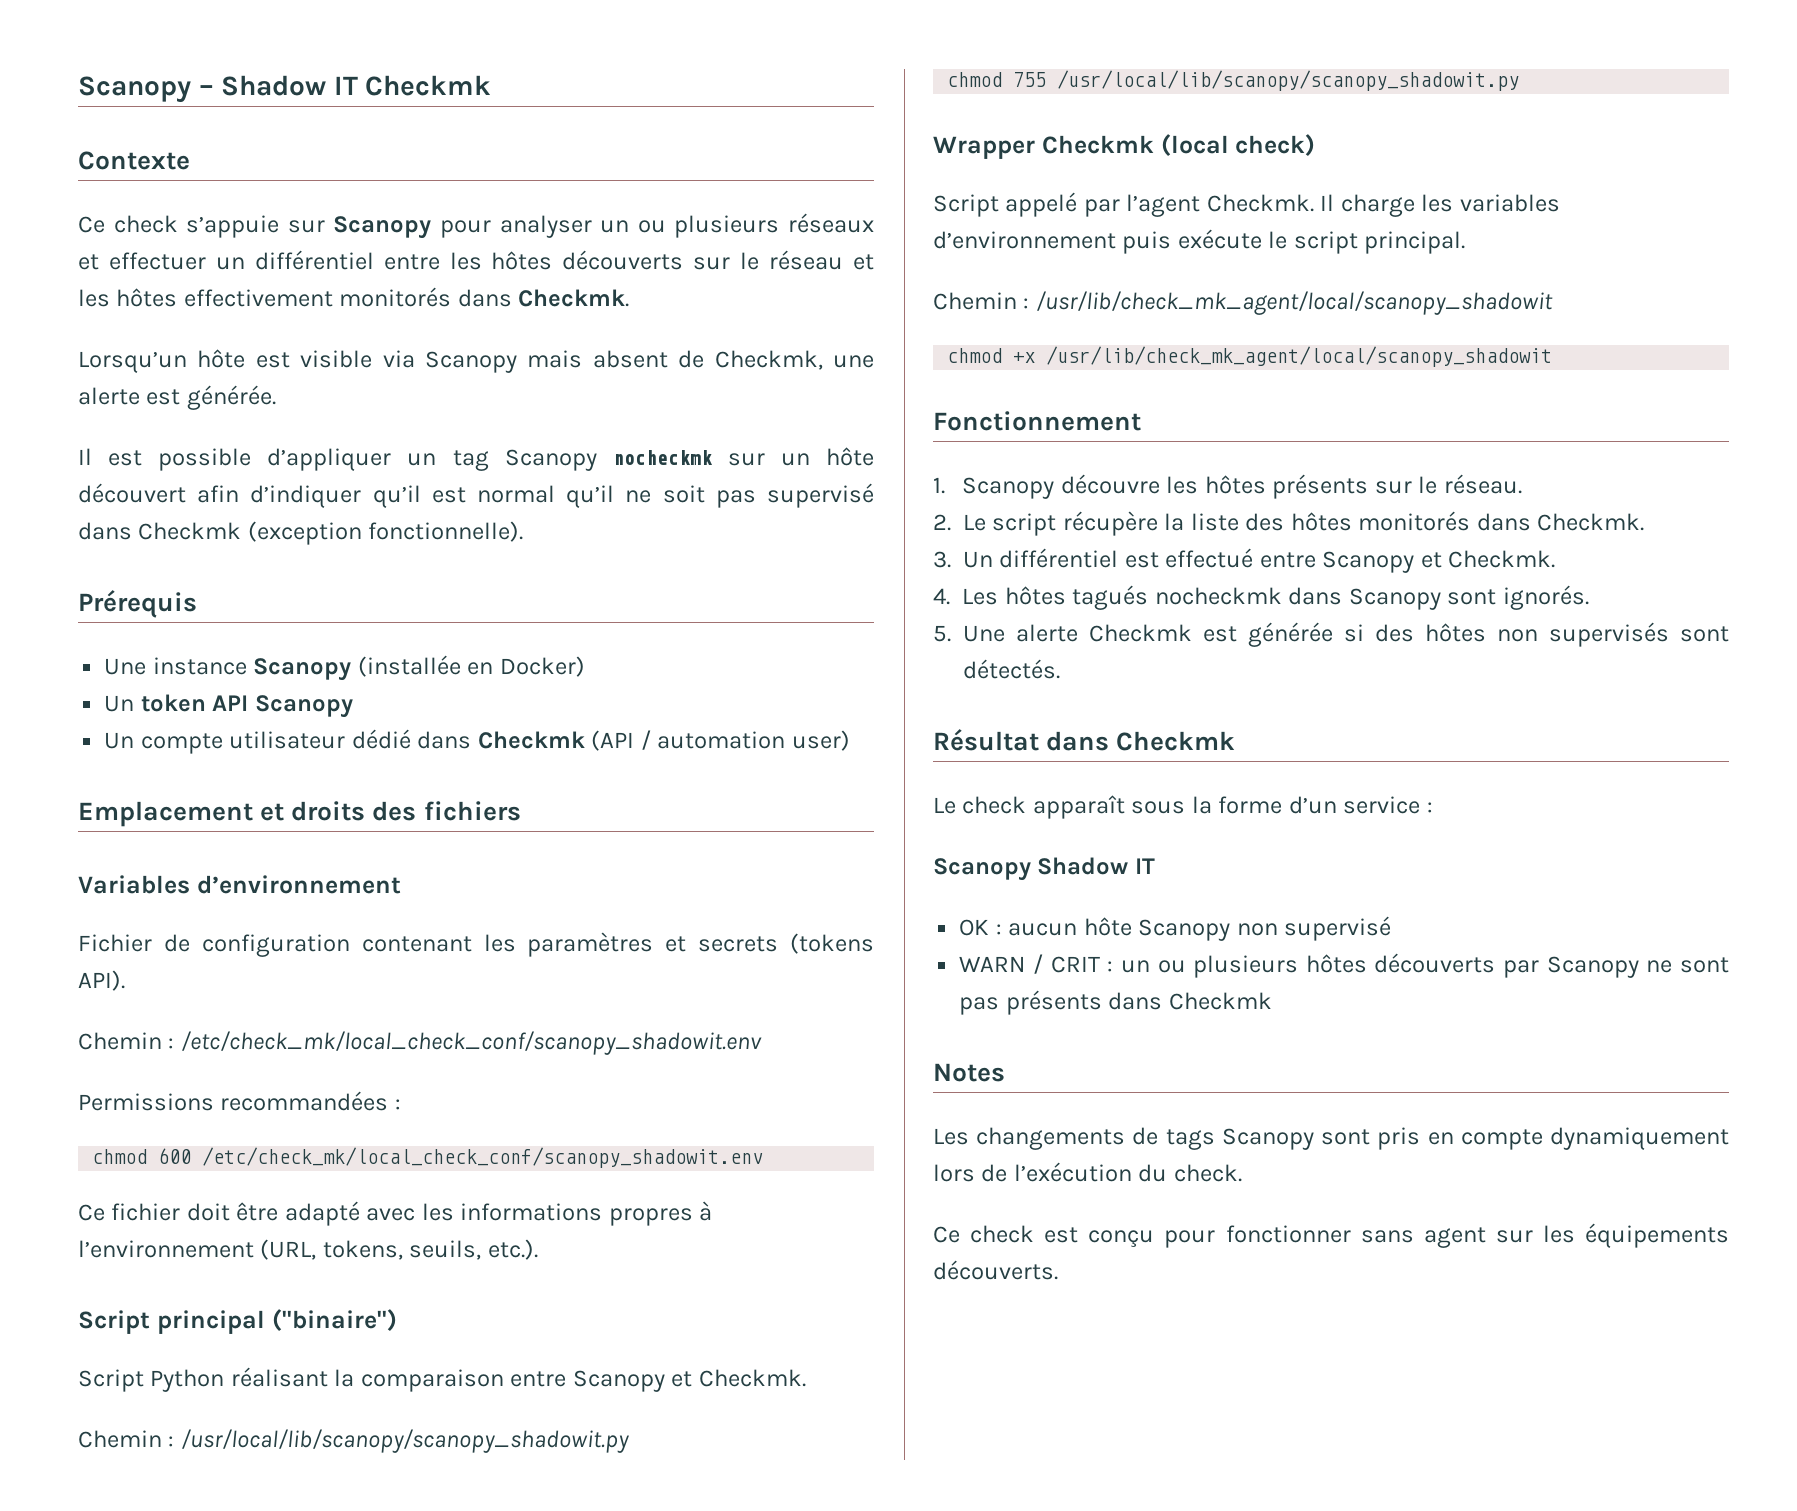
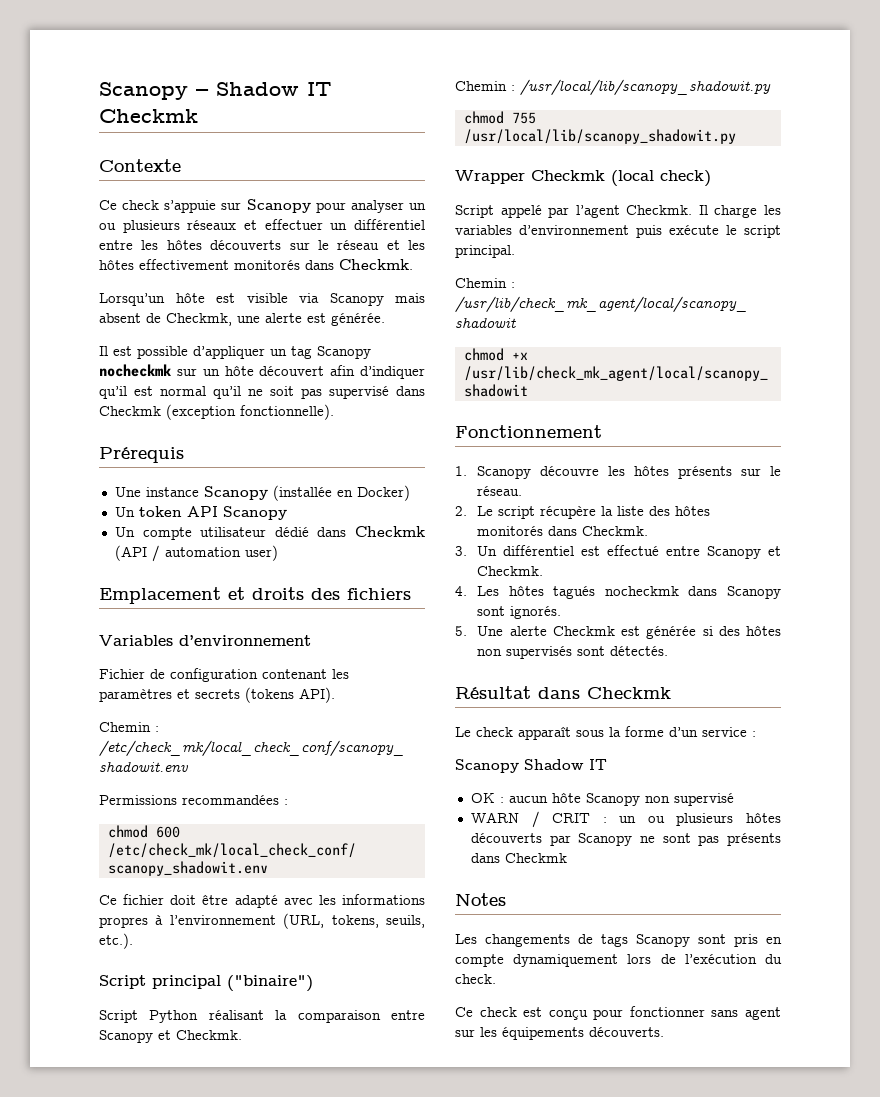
- Chemin : /usr/local/lib/scanopy/scanopy_shadowit.py
+ Chemin : /usr/local/lib/scanopy_shadowit.py
- chmod 755 /usr/local/lib/scanopy/scanopy_shadowit.py
+ chmod 755 /usr/local/lib/scanopy_shadowit.py

